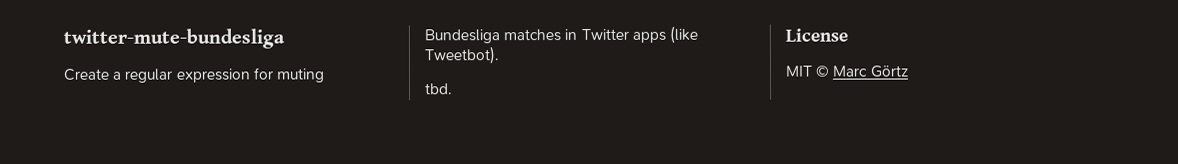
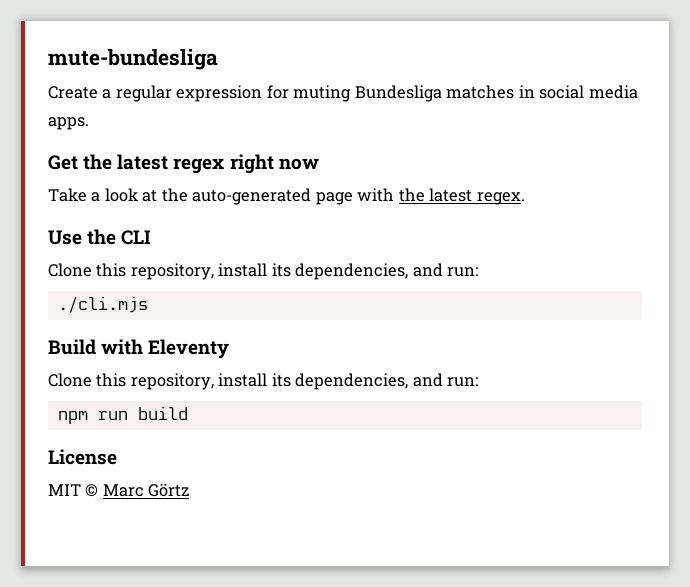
- twitter-mute-bundesliga
+ mute-bundesliga
- Create a regular expression for muting Bundesliga matches in Twitter apps (like Tweetbot).
- tbd.
+ Create a regular expression for muting Bundesliga matches in social media apps.
+ Get the latest regex right now
+ Take a look at the auto-generated page with the latest regex.
+ Use the CLI
+ Clone this repository, install its dependencies, and run:
+ ./cli.mjs
+ Build with Eleventy
+ Clone this repository, install its dependencies, and run:
+ npm run build

